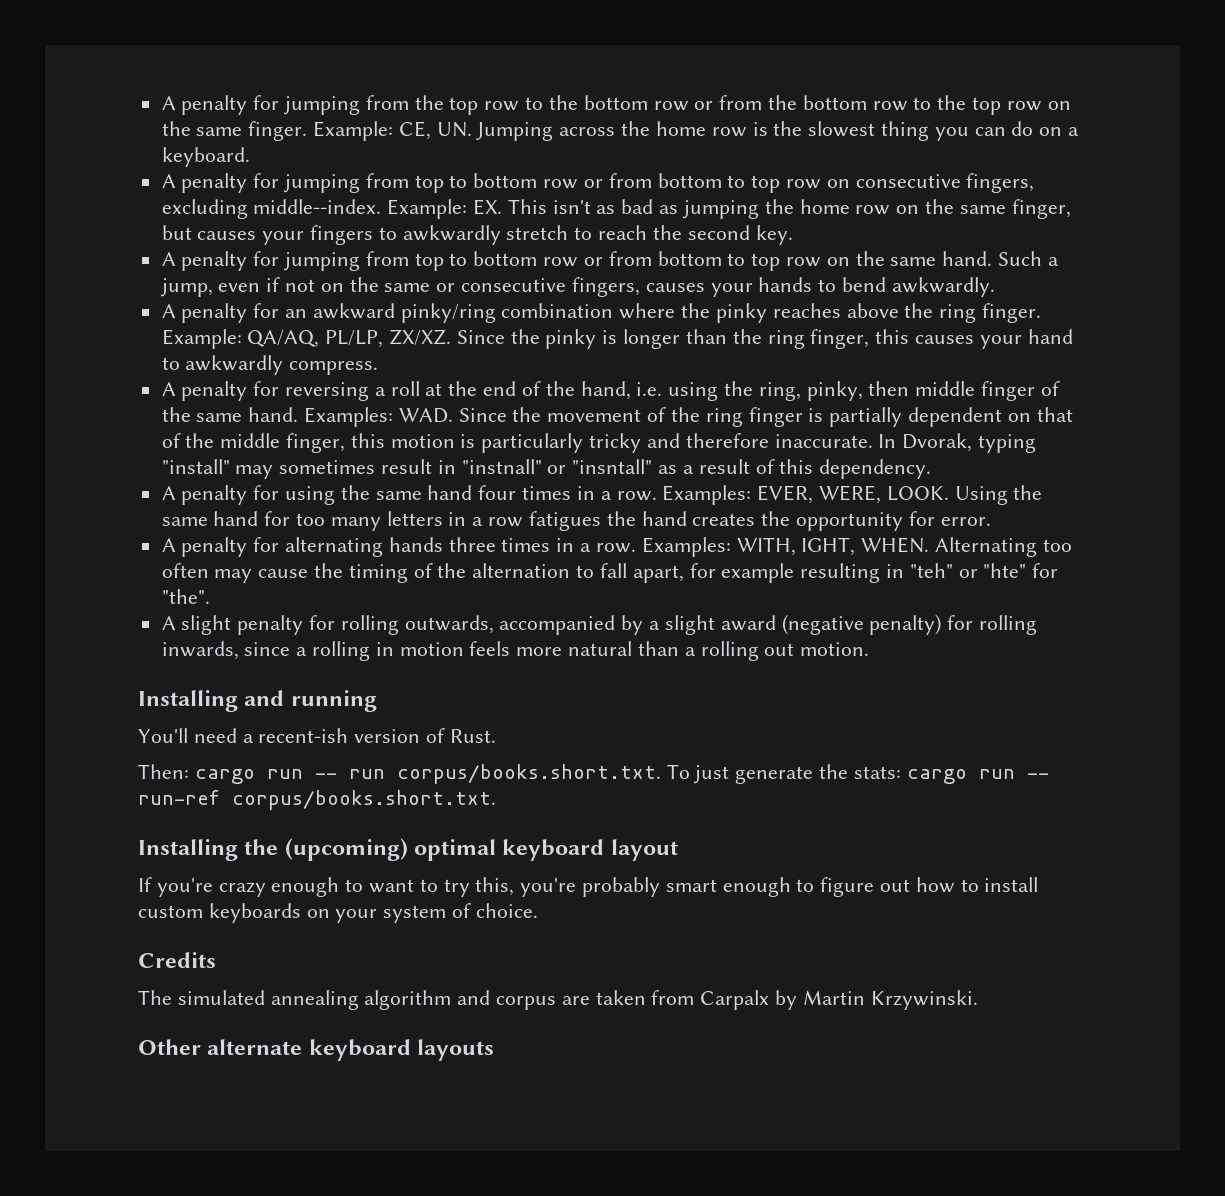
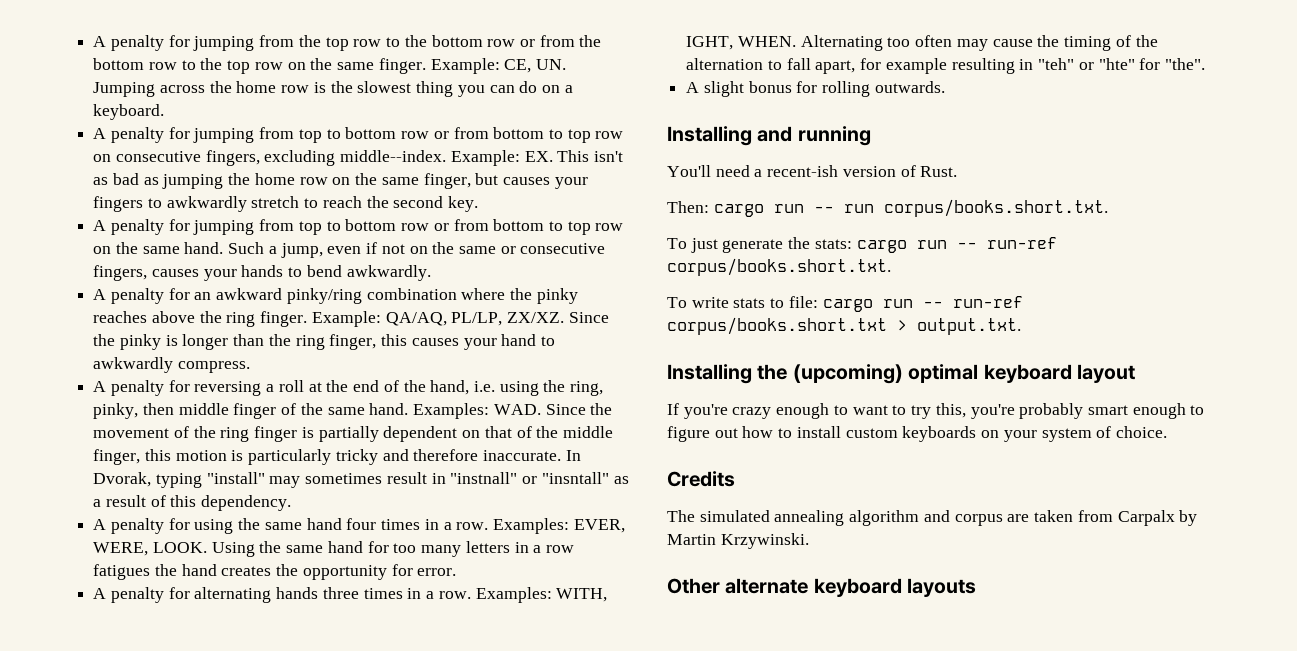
- A slight penalty for rolling outwards, accompanied by a slight award (negative penalty) for rolling inwards, since a rolling in motion feels more natural than a rolling out motion.
+ A slight bonus for rolling outwards.
- Then: cargo run -- run corpus/books.short.txt. To just generate the stats: cargo run -- run-ref corpus/books.short.txt.
+ Then: cargo run -- run corpus/books.short.txt.
+ To just generate the stats: cargo run -- run-ref corpus/books.short.txt.
+ To write stats to file: cargo run -- run-ref corpus/books.short.txt > output.txt.

